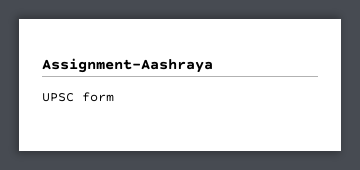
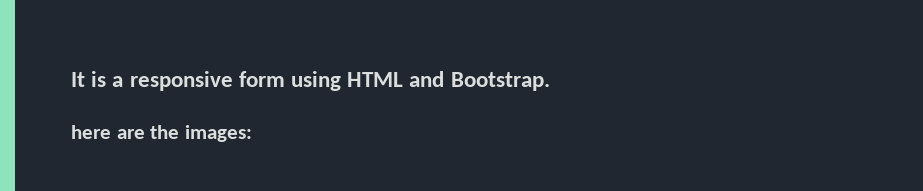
- Assignment-Aashraya
- UPSC form
+ It is a responsive form using HTML and Bootstrap.
+ here are the images:

